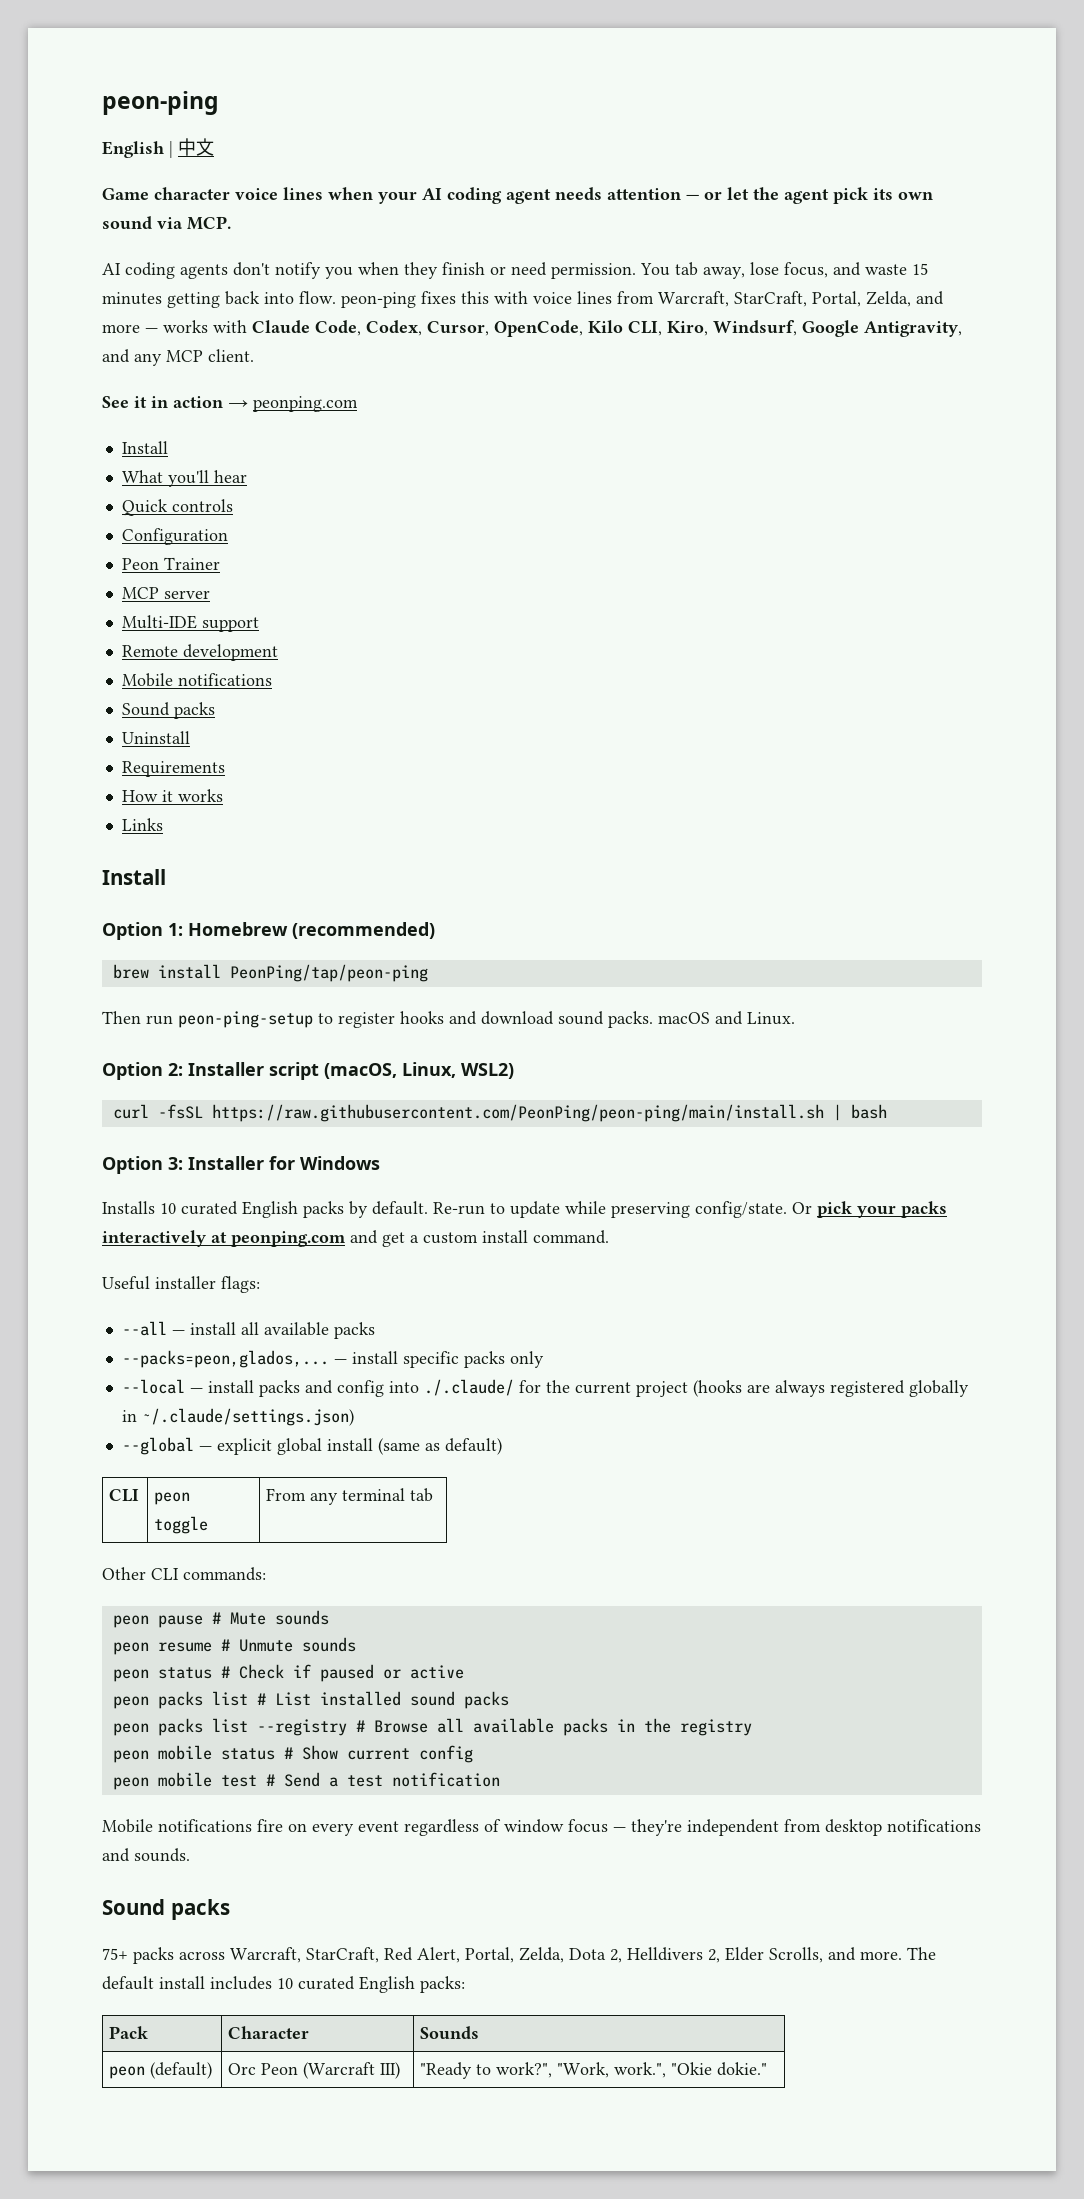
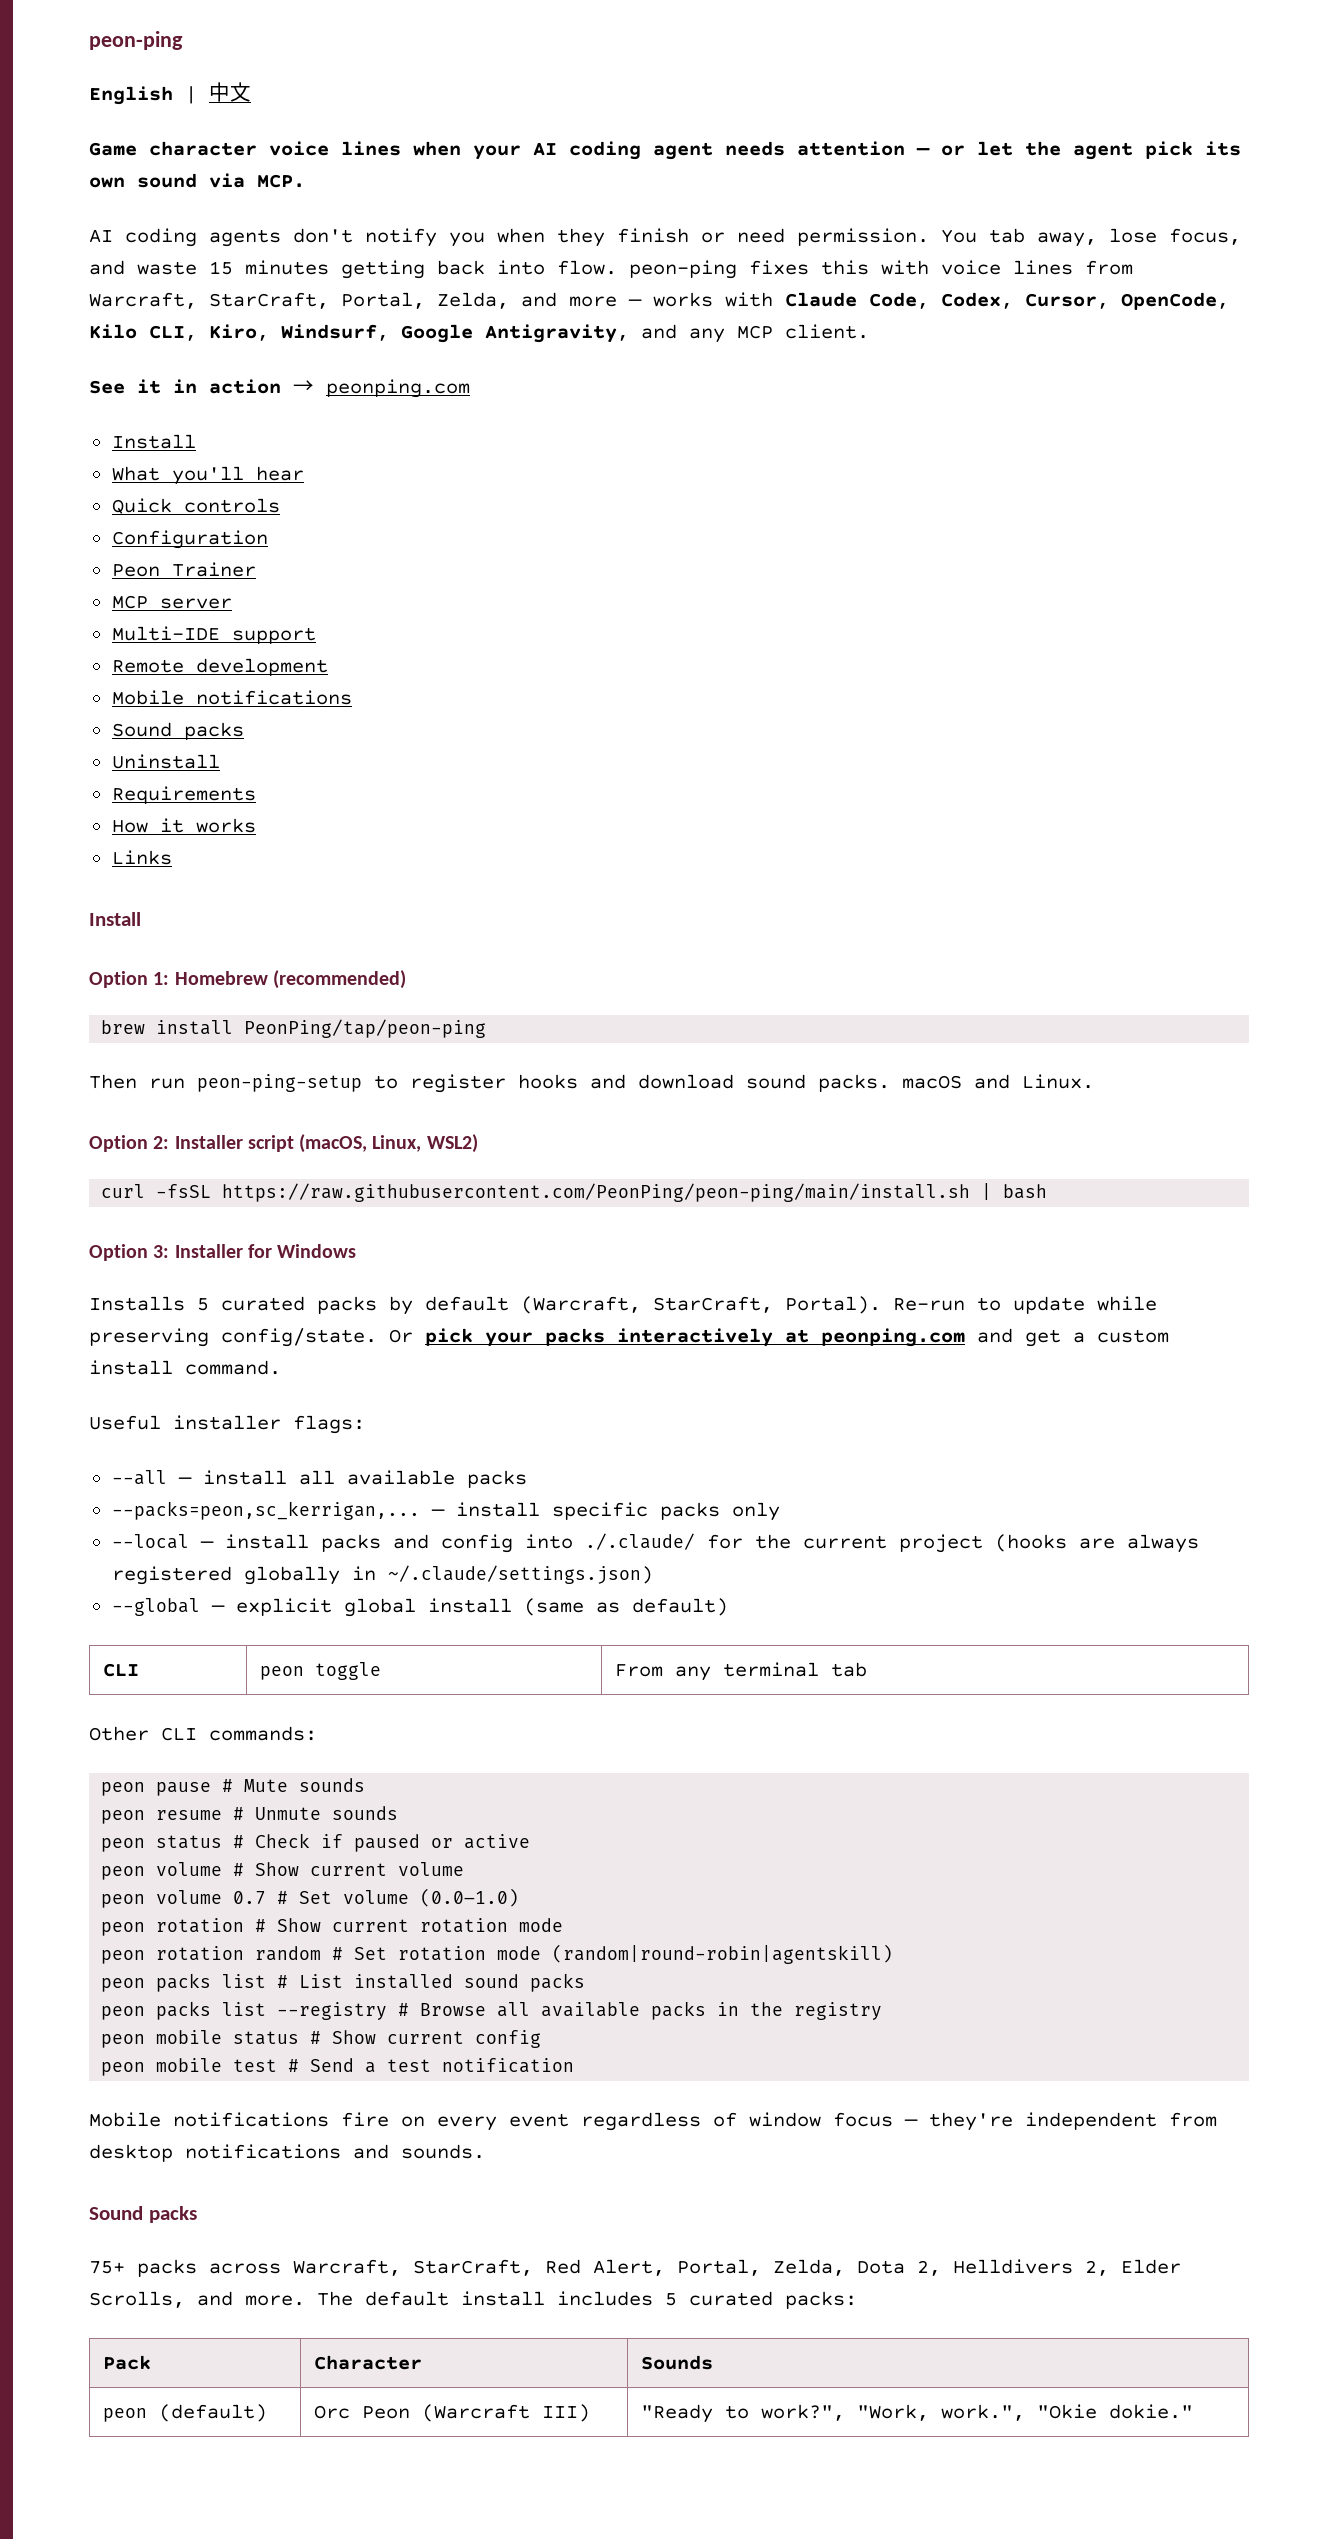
- Installs 10 curated English packs by default.
+ Installs 5 curated packs by default (Warcraft, StarCraft, Portal).
- --packs=peon,glados,...
+ --packs=peon,sc_kerrigan,...
+ peon volume # Show current volume
+ peon volume 0.7 # Set volume (0.0–1.0)
+ peon rotation # Show current rotation mode
+ peon rotation random # Set rotation mode (random|round-robin|agentskill)
- The default install includes 10 curated English packs:
+ The default install includes 5 curated packs:

